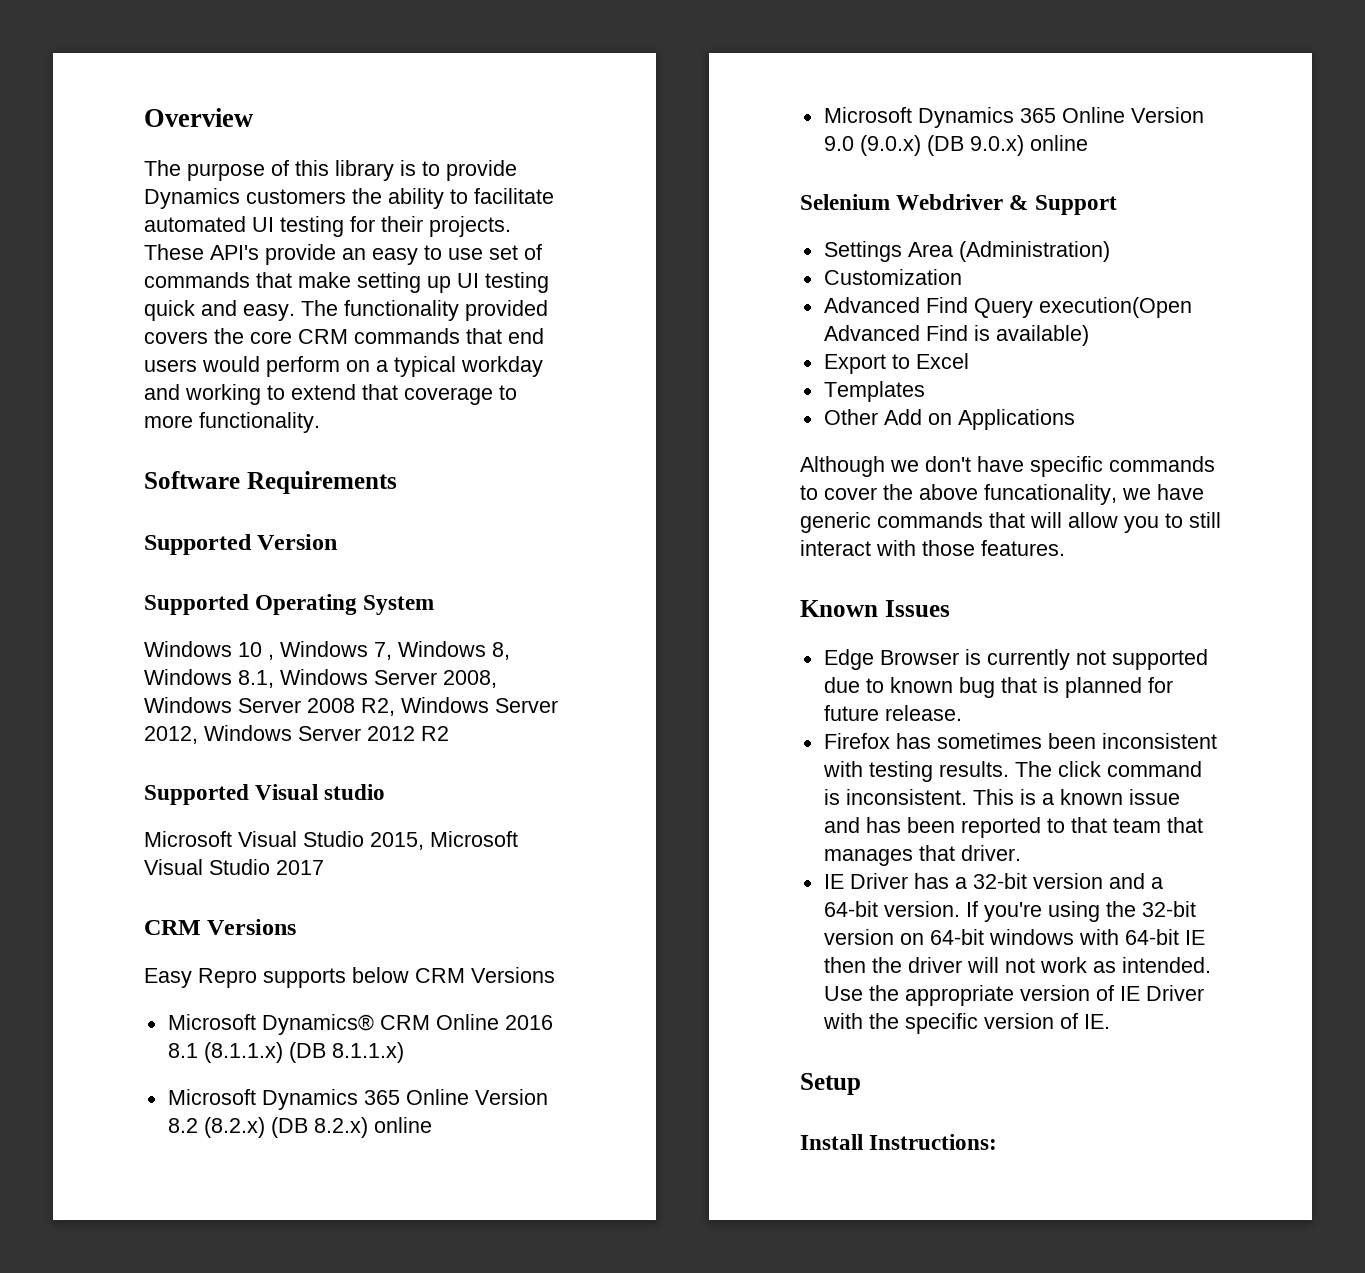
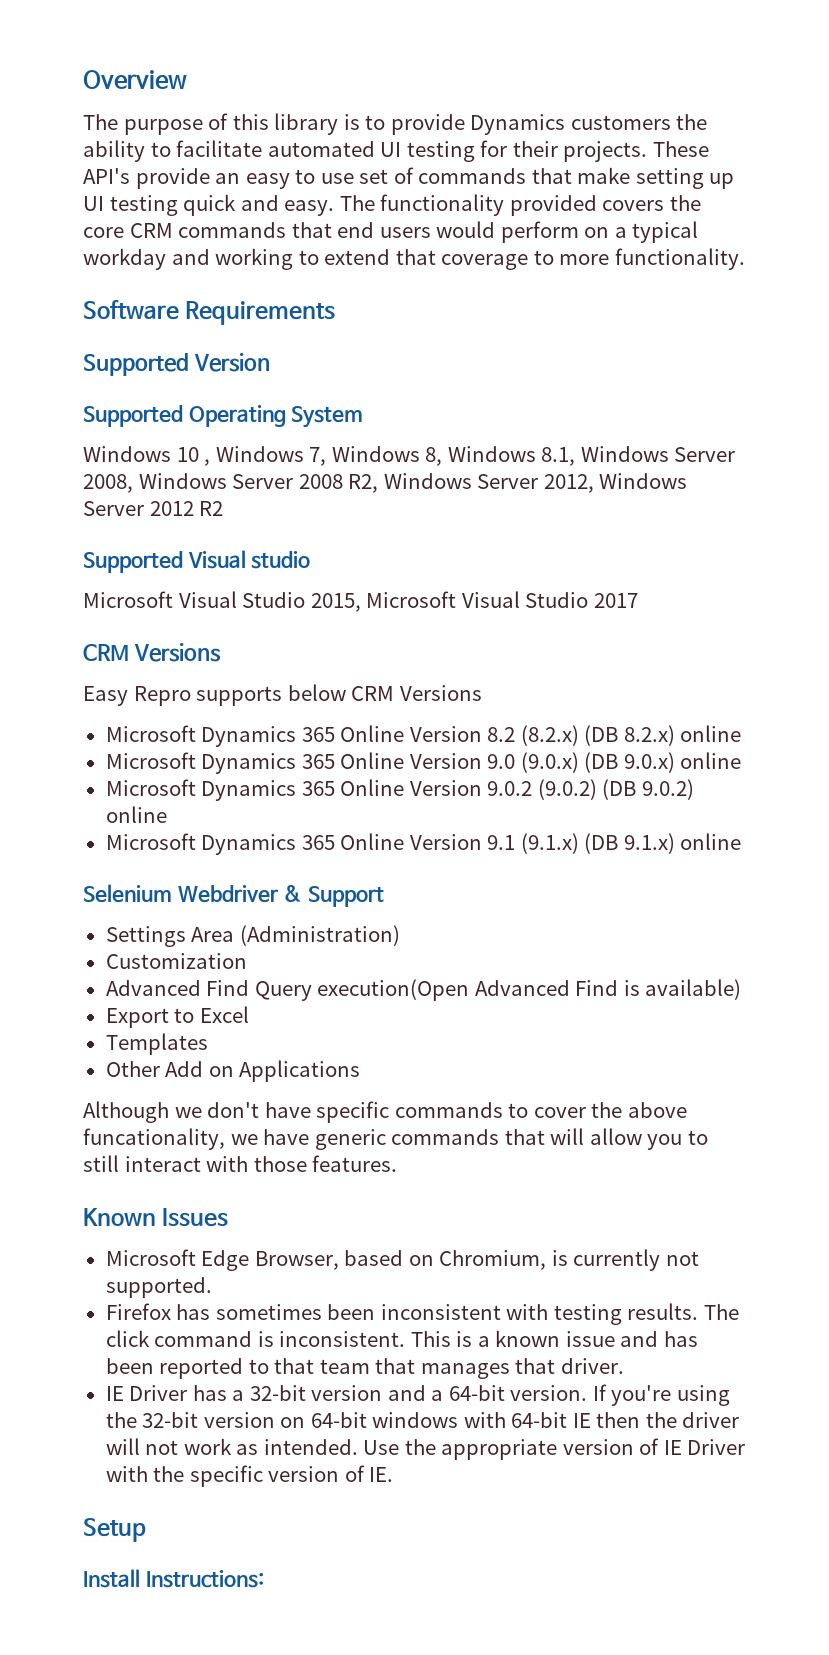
- Microsoft Dynamics® CRM Online 2016 8.1 (8.1.1.x) (DB 8.1.1.x)
+ Microsoft Dynamics 365 Online Version 9.0.2 (9.0.2) (DB 9.0.2) online
+ Microsoft Dynamics 365 Online Version 9.1 (9.1.x) (DB 9.1.x) online
- Edge Browser is currently not supported due to known bug that is planned for future release.
+ Microsoft Edge Browser, based on Chromium, is currently not supported.

